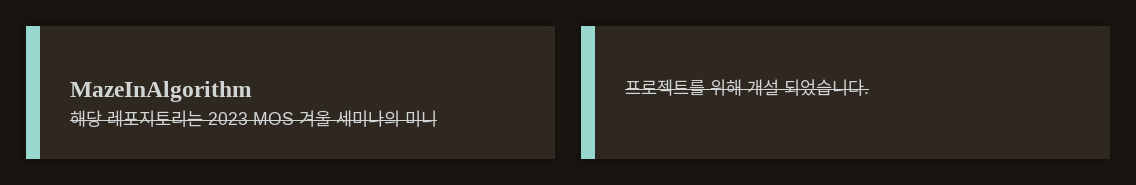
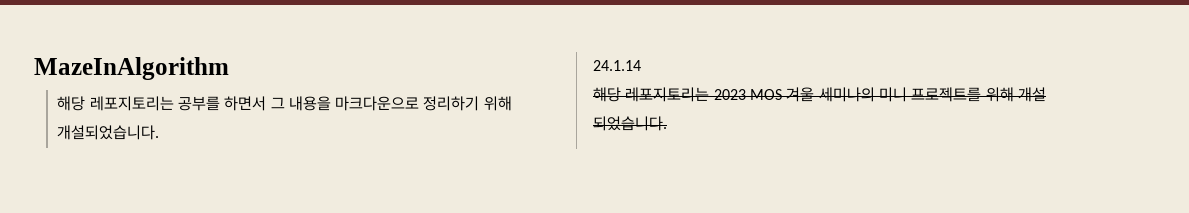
+ 해당 레포지토리는 공부를 하면서 그 내용을 마크다운으로 정리하기 위해 개설되었습니다.
+ 24.1.14

